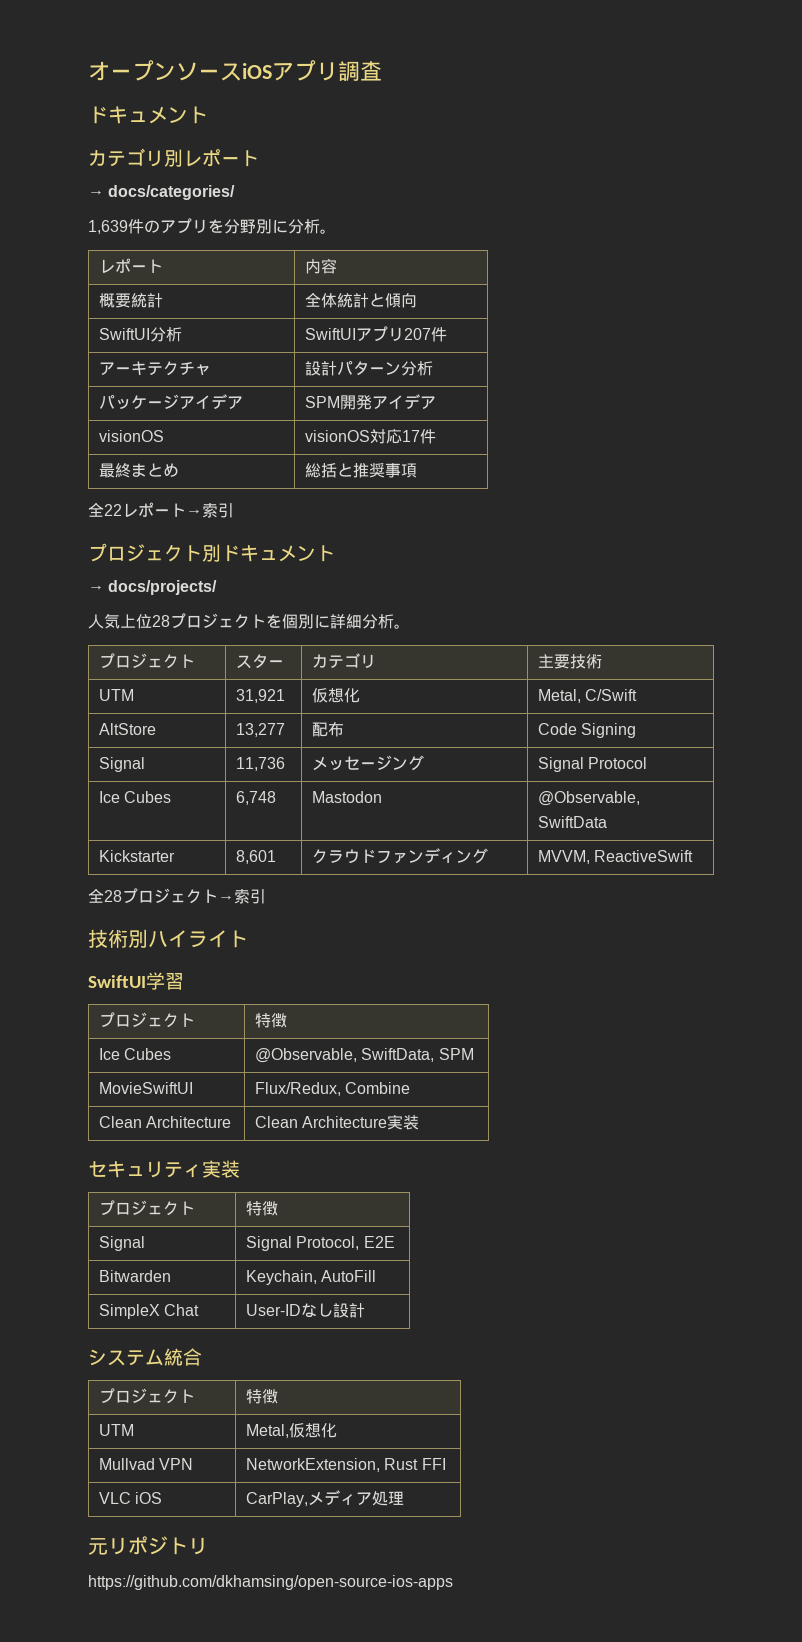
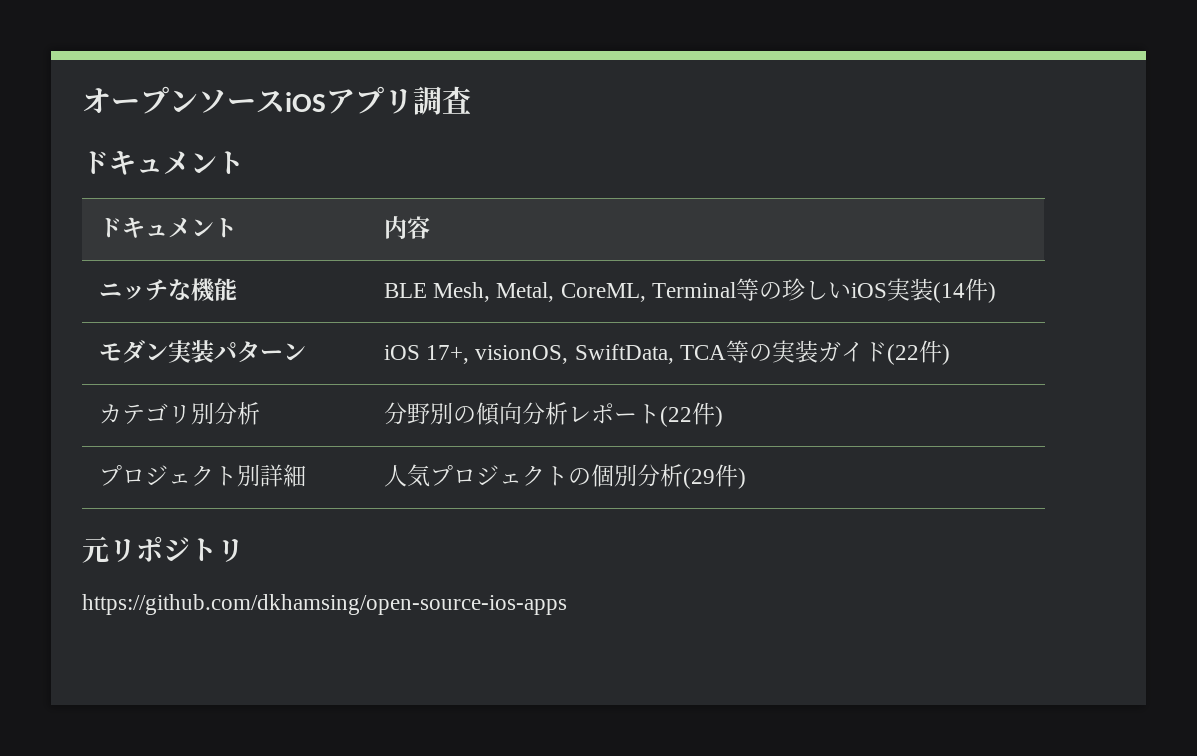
- カテゴリ別レポート
- → docs/categories/
- 1,639件のアプリを分野別に分析。
- レポート | 内容
- 概要統計 | 全体統計と傾向
- SwiftUI分析 | SwiftUIアプリ207件
- アーキテクチャ | 設計パターン分析
- パッケージアイデア | SPM開発アイデア
- visionOS | visionOS対応17件
- 最終まとめ | 総括と推奨事項
- 全22レポート→索引
- プロジェクト別ドキュメント
- → docs/projects/
- 人気上位28プロジェクトを個別に詳細分析。
- プロジェクト | スター | カテゴリ | 主要技術
- UTM | 31,921 | 仮想化 | Metal, C/Swift
- AltStore | 13,277 | 配布 | Code Signing
- Signal | 11,736 | メッセージング | Signal Protocol
- Ice Cubes | 6,748 | Mastodon | @Observable, SwiftData
- Kickstarter | 8,601 | クラウドファンディング | MVVM, ReactiveSwift
- 全28プロジェクト→索引
- 技術別ハイライト
- SwiftUI学習
- プロジェクト | 特徴
- Ice Cubes | @Observable, SwiftData, SPM
- MovieSwiftUI | Flux/Redux, Combine
- Clean Architecture | Clean Architecture実装
- セキュリティ実装
- プロジェクト | 特徴
- Signal | Signal Protocol, E2E
- Bitwarden | Keychain, AutoFill
- SimpleX Chat | User-IDなし設計
- システム統合
- プロジェクト | 特徴
- UTM | Metal,仮想化
- Mullvad VPN | NetworkExtension, Rust FFI
- VLC iOS | CarPlay,メディア処理
+ ドキュメント | 内容
+ ニッチな機能 | BLE Mesh, Metal, CoreML, Terminal等の珍しいiOS実装(14件)
+ モダン実装パターン | iOS 17+, visionOS, SwiftData, TCA等の実装ガイド(22件)
+ カテゴリ別分析 | 分野別の傾向分析レポート(22件)
+ プロジェクト別詳細 | 人気プロジェクトの個別分析(29件)

